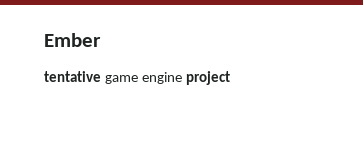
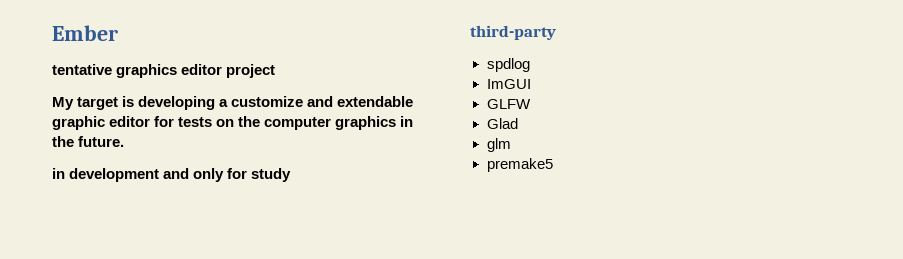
- tentative game engine project
+ tentative graphics editor project
+ My target is developing a customize and extendable graphic editor for tests on the computer graphics in the future.
+ in development and only for study
+ third-party
+ spdlog
+ ImGUI
+ GLFW
+ Glad
+ glm
+ premake5

